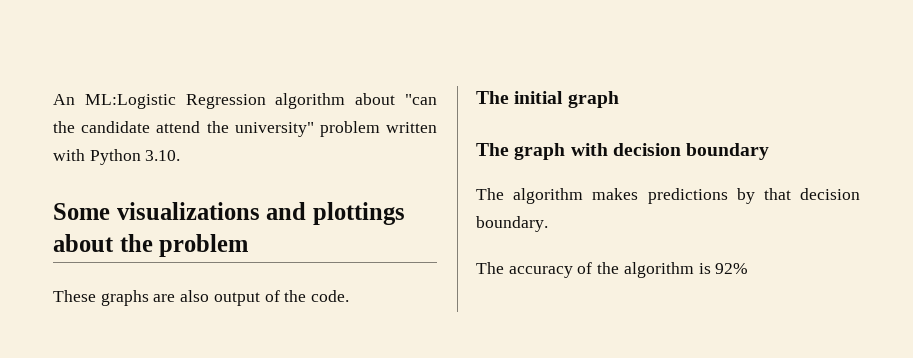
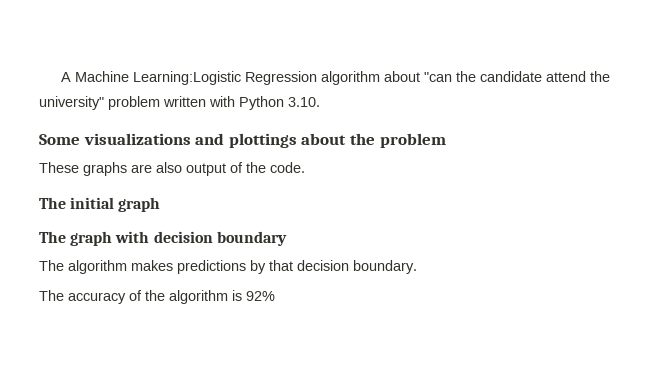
- An ML:Logistic Regression algorithm about "can the candidate attend the university" problem written with Python 3.10.
+ A Machine Learning:Logistic Regression algorithm about "can the candidate attend the university" problem written with Python 3.10.

